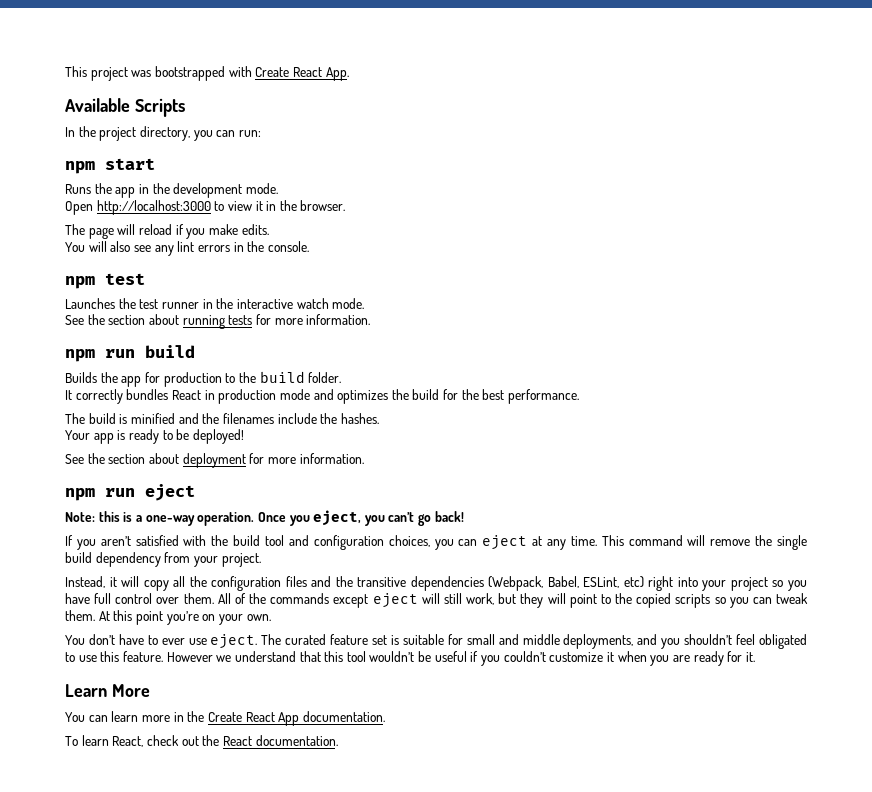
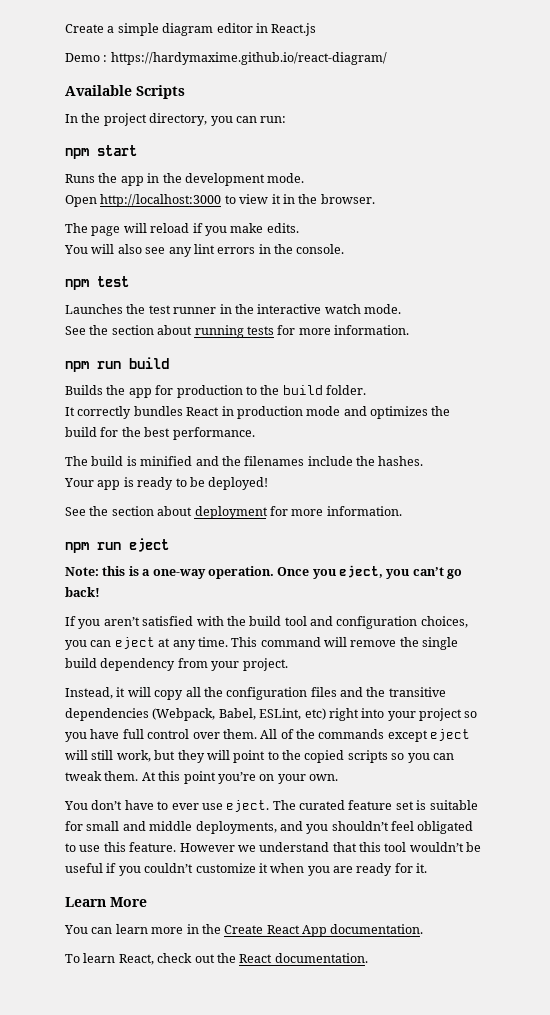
- This project was bootstrapped with Create React App.
+ Create a simple diagram editor in React.js
+ Demo : https://hardymaxime.github.io/react-diagram/

